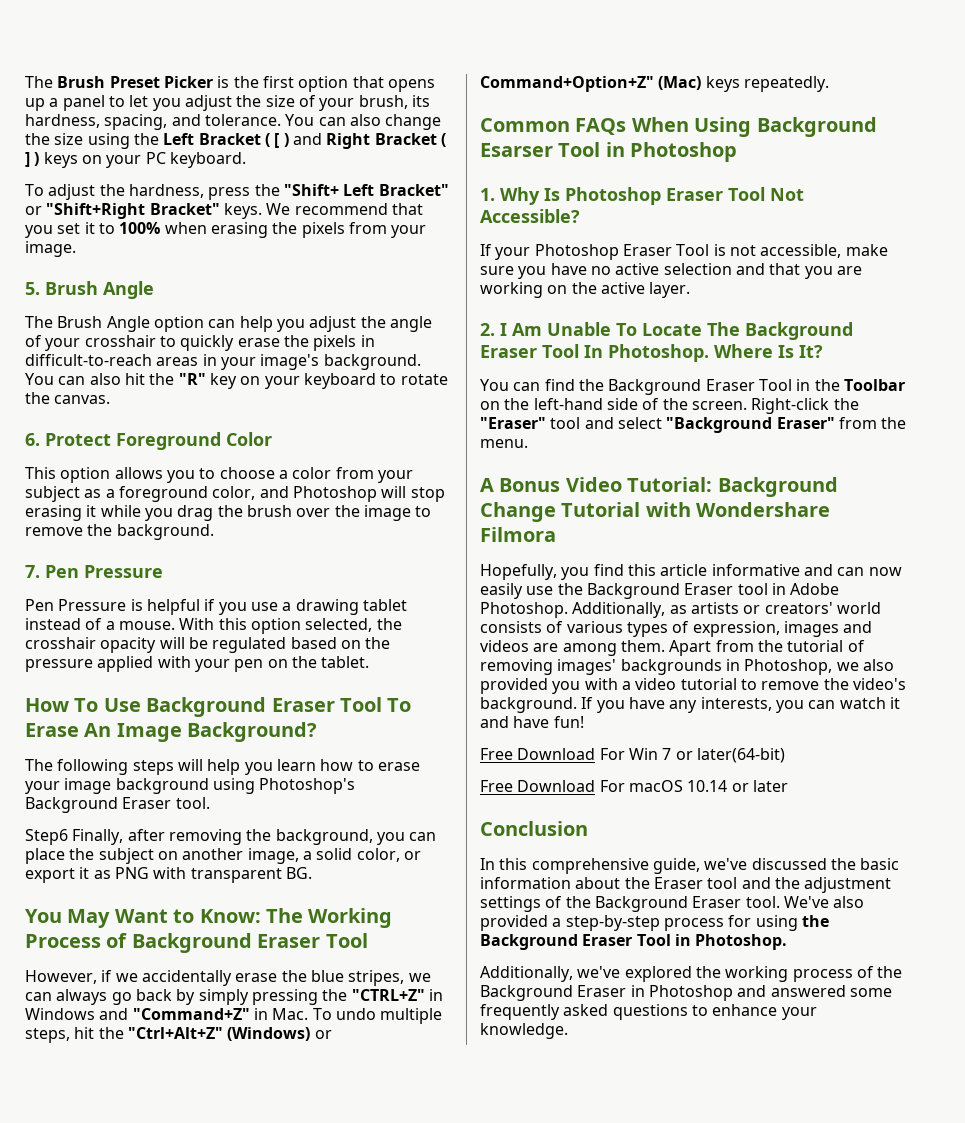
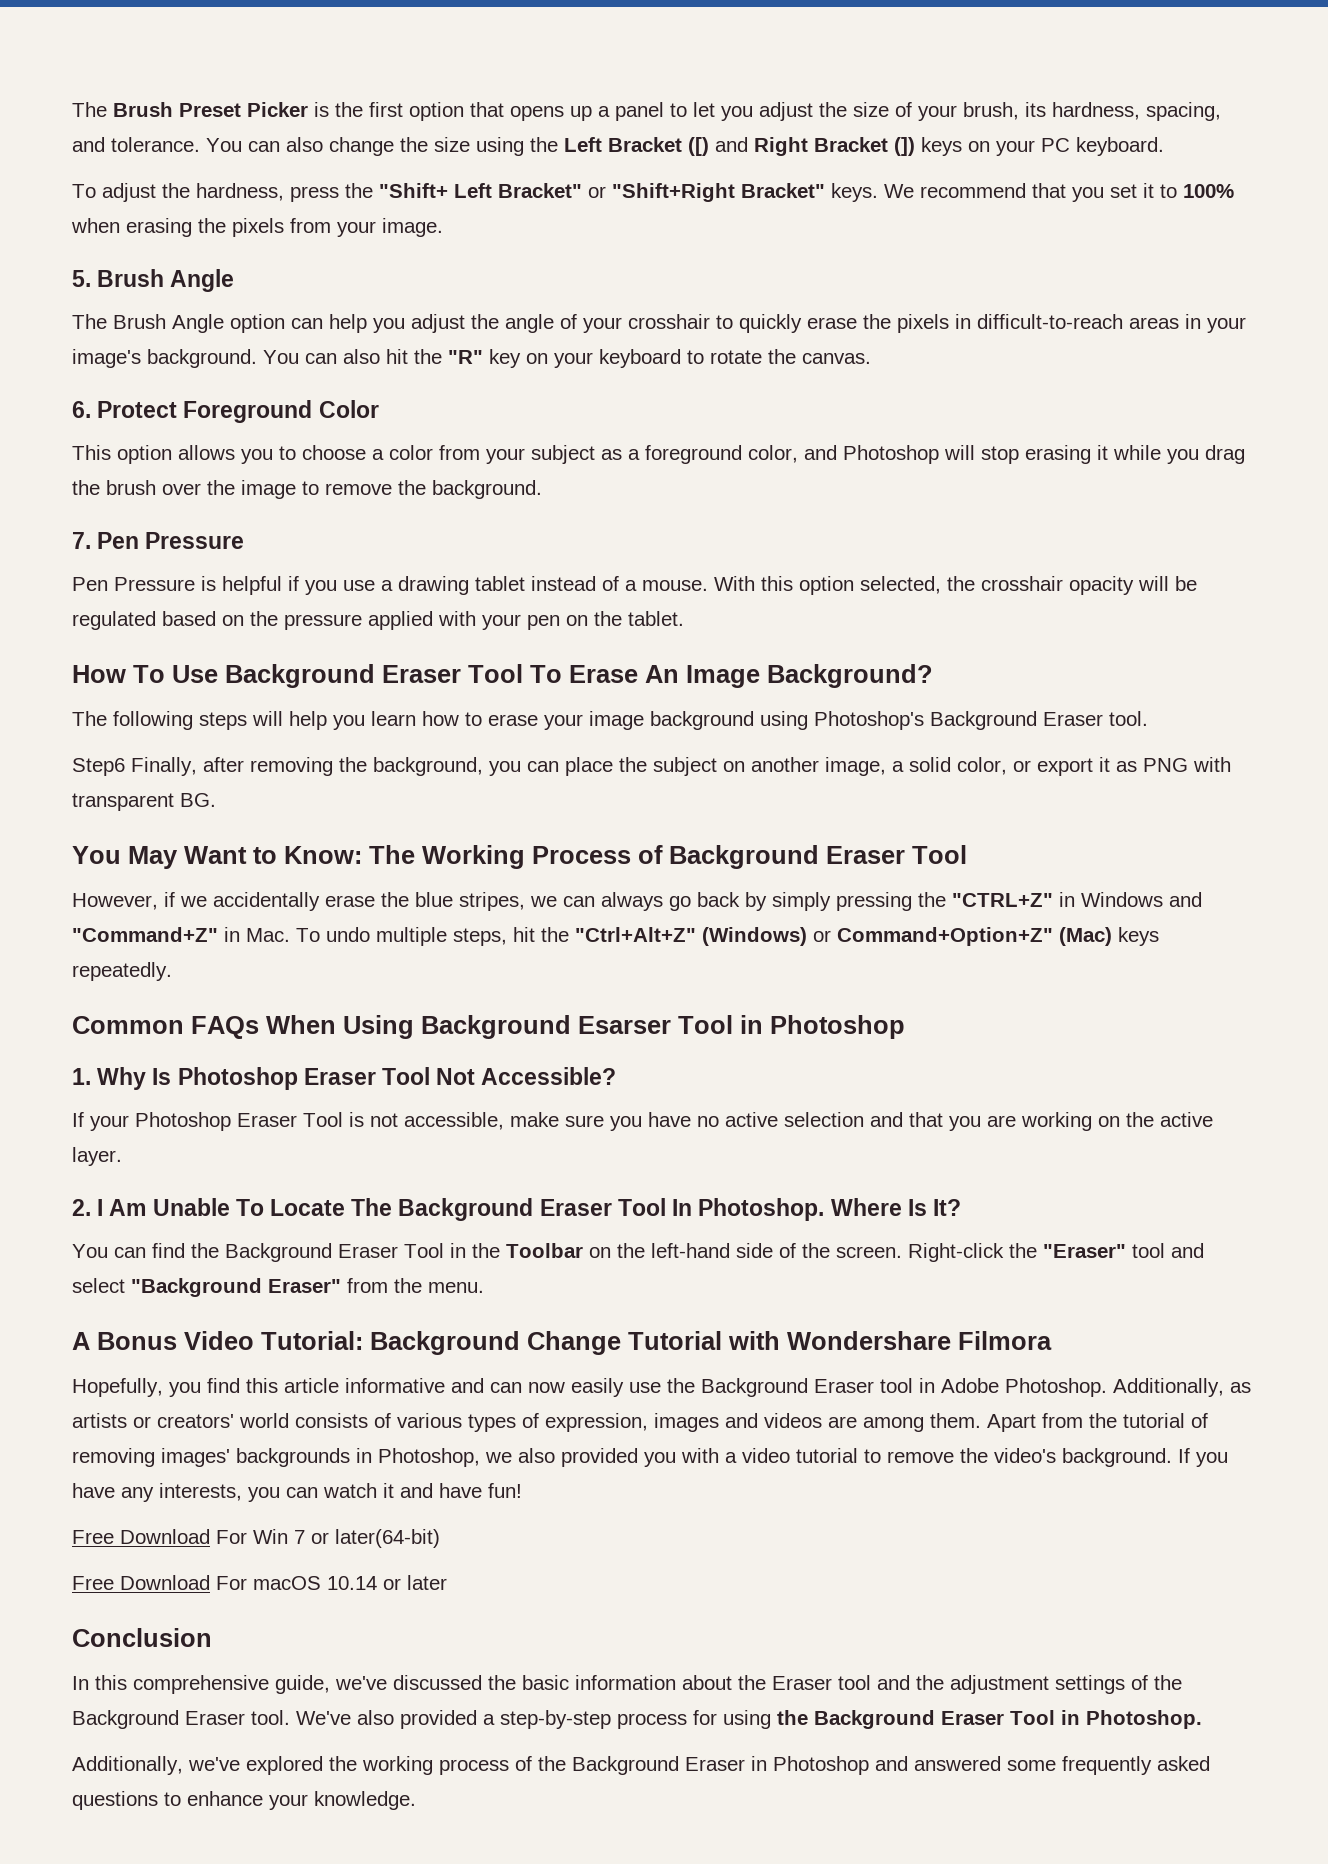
- You can also change the size using the Left Bracket ( [ ) and Right Bracket ( ] ) keys on your PC keyboard.
+ You can also change the size using the Left Bracket ([) and Right Bracket (]) keys on your PC keyboard.

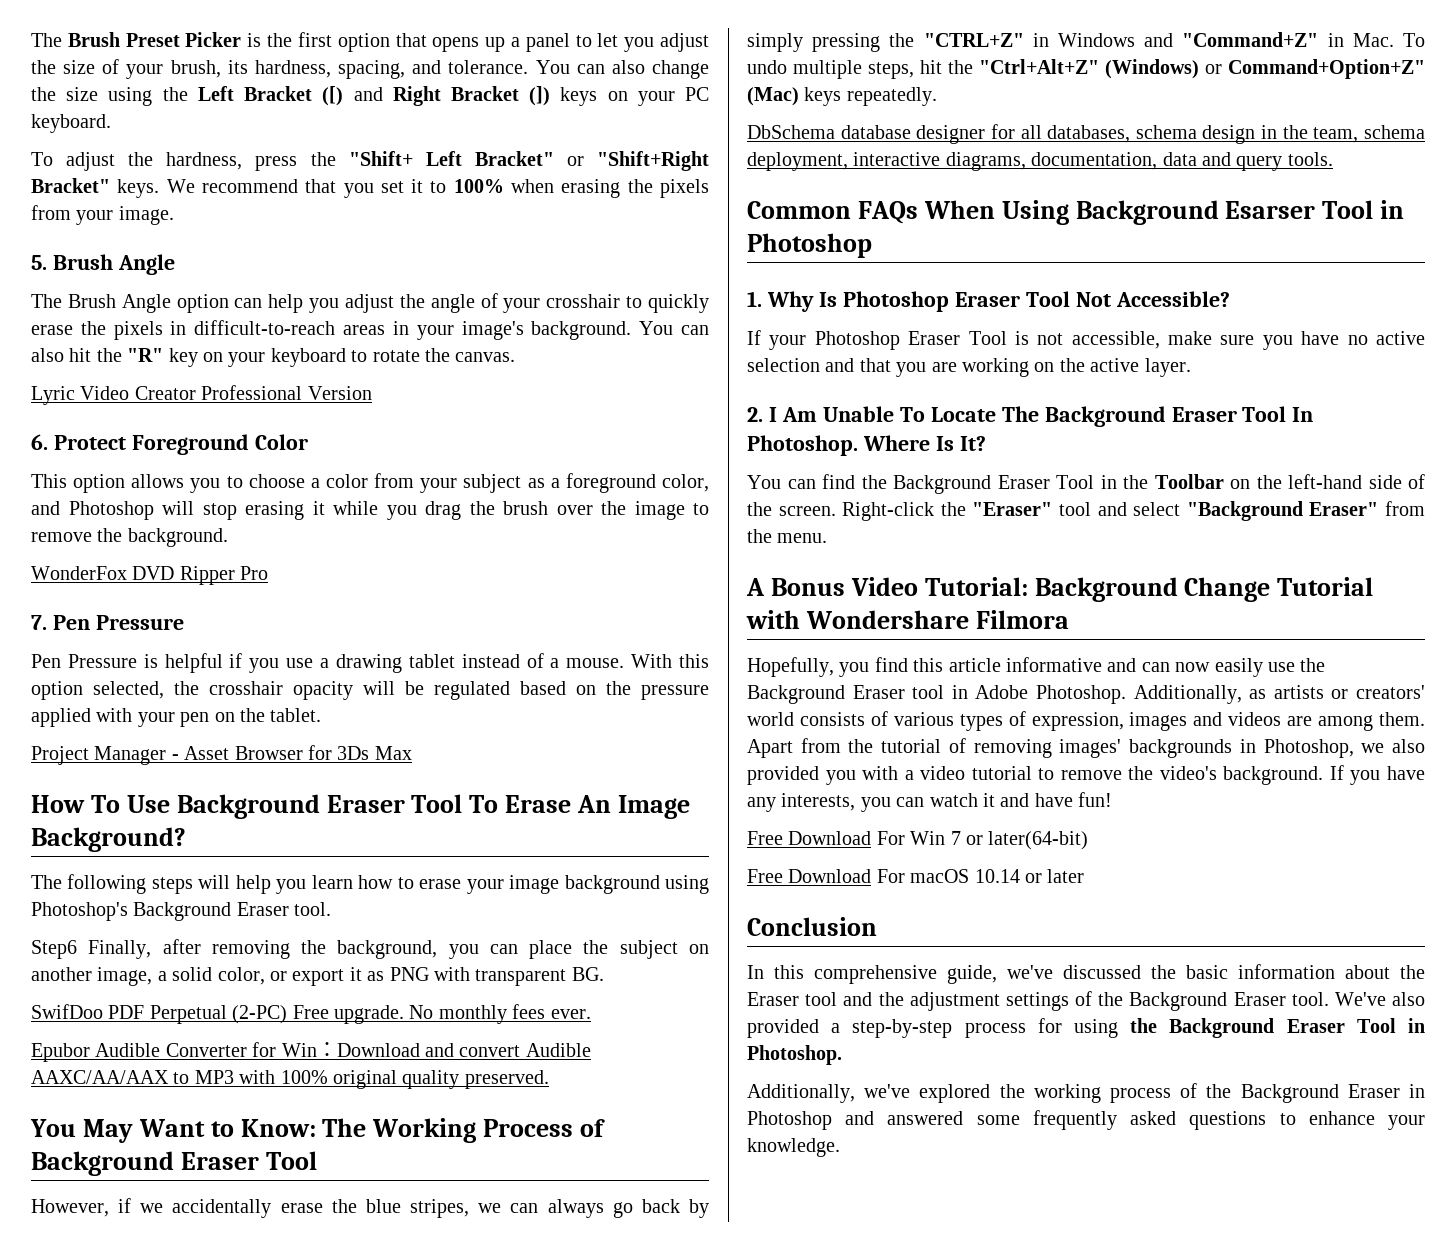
+ Lyric Video Creator Professional Version
+ WonderFox DVD Ripper Pro
+ Project Manager - Asset Browser for 3Ds Max
+ SwifDoo PDF Perpetual (2-PC) Free upgrade. No monthly fees ever.
+ Epubor Audible Converter for Win：Download and convert Audible AAXC/AA/AAX to MP3 with 100% original quality preserved.
+ DbSchema database designer for all databases, schema design in the team, schema deployment, interactive diagrams, documentation, data and query tools.

